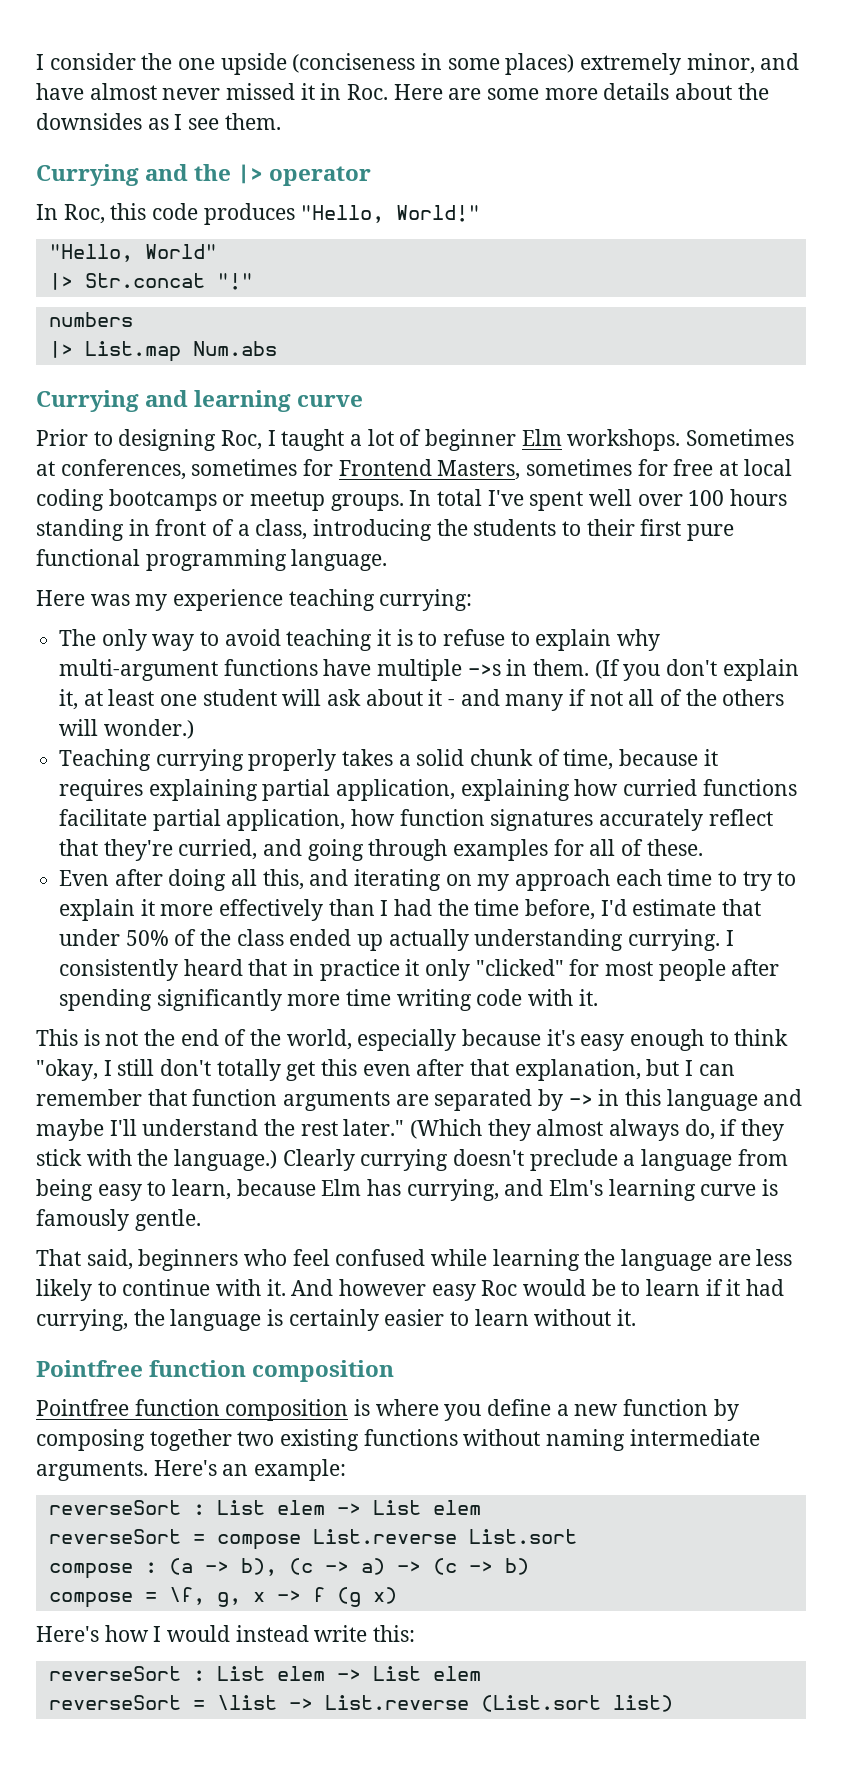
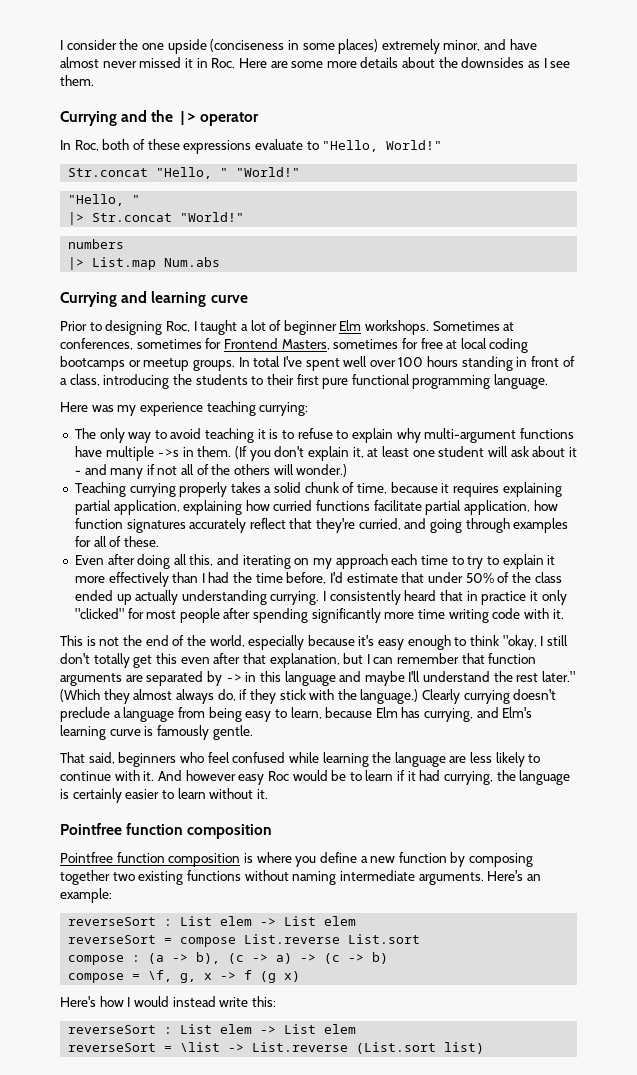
- In Roc, this code produces "Hello, World!"
- "Hello, World"
+ In Roc, both of these expressions evaluate to "Hello, World!"
+ Str.concat "Hello, " "World!"
+ "Hello, "
- |> Str.concat "!"
+ |> Str.concat "World!"

